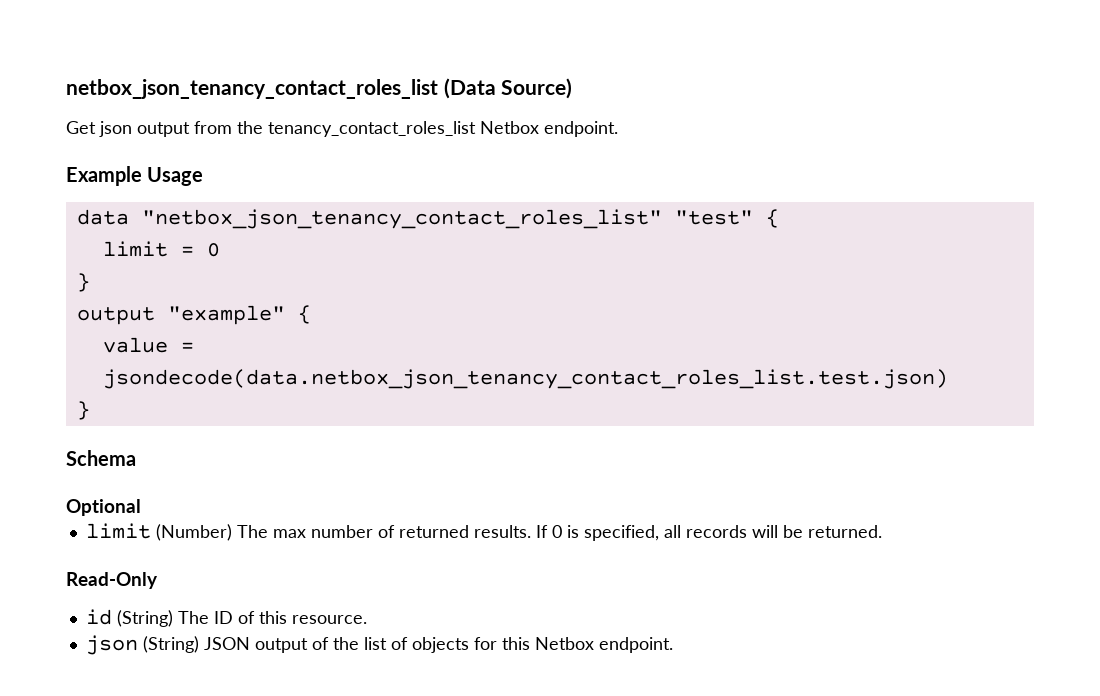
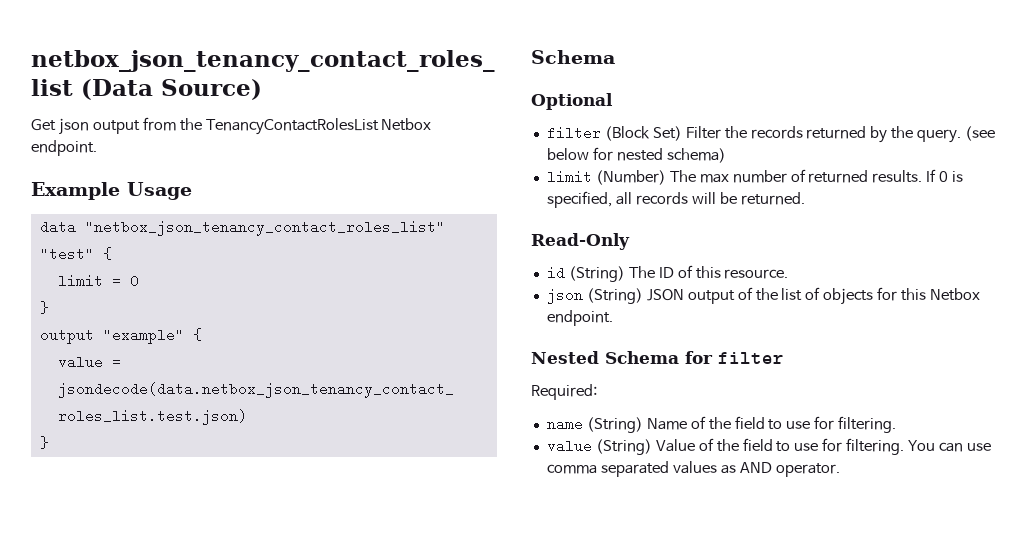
- Get json output from the tenancy_contact_roles_list Netbox endpoint.
+ Get json output from the TenancyContactRolesList Netbox endpoint.
+ filter (Block Set) Filter the records returned by the query. (see below for nested schema)
+ Nested Schema for filter
+ Required:
+ name (String) Name of the field to use for filtering.
+ value (String) Value of the field to use for filtering. You can use comma separated values as AND operator.

